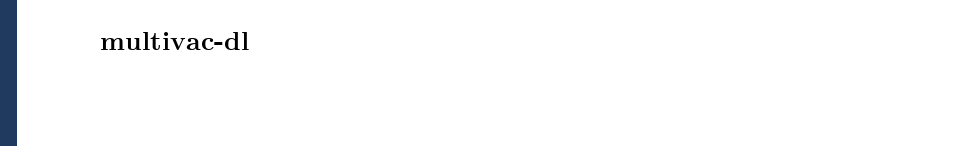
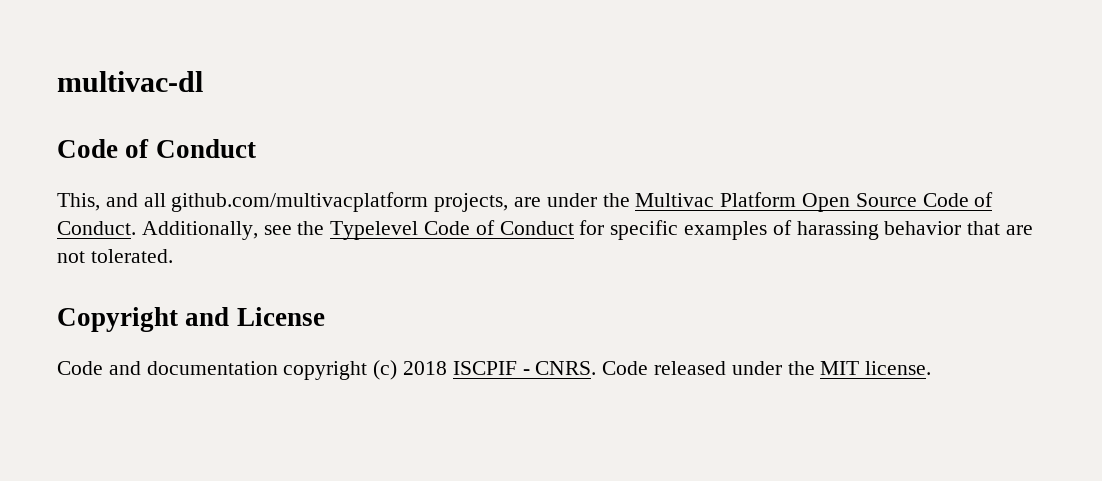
  multivac-dl
+ Code of Conduct
+ This, and all github.com/multivacplatform projects, are under the Multivac Platform Open Source Code of Conduct. Additionally, see the Typelevel Code of Conduct for specific examples of harassing behavior that are not tolerated.
+ Copyright and License
+ Code and documentation copyright (c) 2018 ISCPIF - CNRS. Code released under the MIT license.

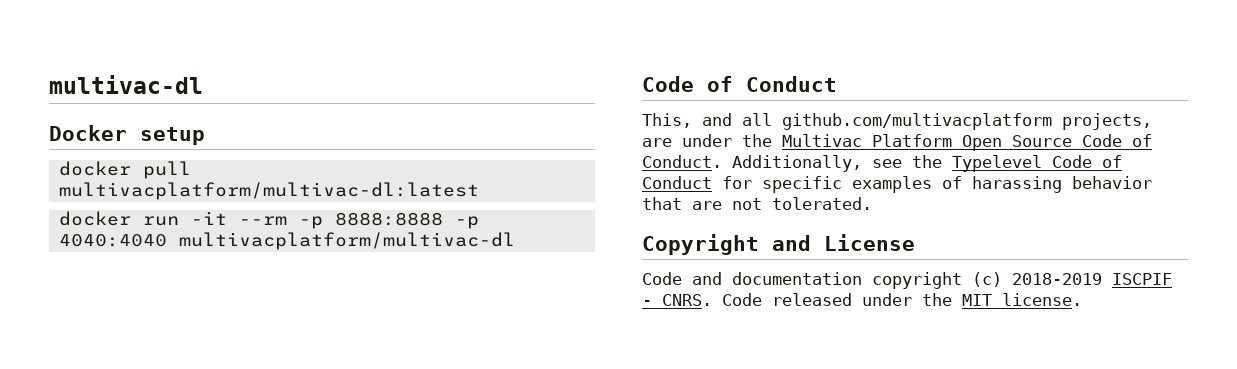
+ Docker setup
+ docker pull multivacplatform/multivac-dl:latest
+ docker run -it --rm -p 8888:8888 -p 4040:4040 multivacplatform/multivac-dl
- Code and documentation copyright (c) 2018 ISCPIF - CNRS.
+ Code and documentation copyright (c) 2018-2019 ISCPIF - CNRS.

